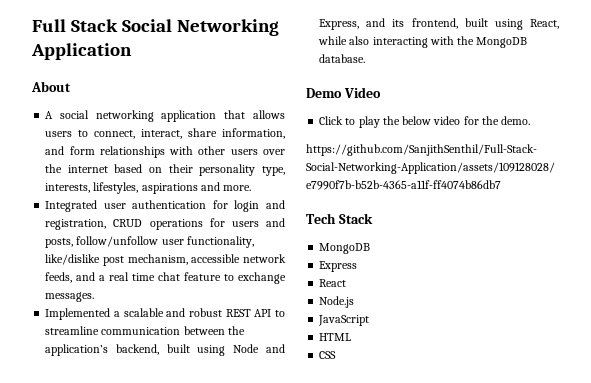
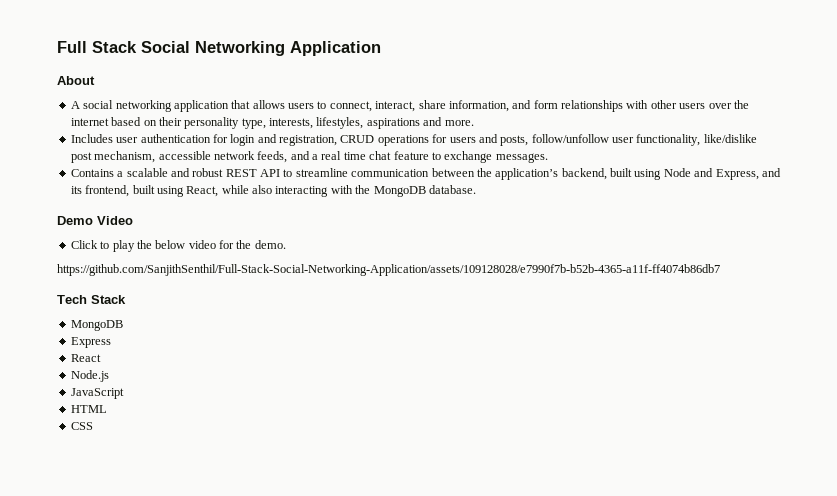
- Integrated user authentication for login and registration, CRUD operations for users and posts, follow/unfollow user functionality, like/dislike post mechanism, accessible network feeds, and a real time chat feature to exchange messages.
+ Includes user authentication for login and registration, CRUD operations for users and posts, follow/unfollow user functionality, like/dislike post mechanism, accessible network feeds, and a real time chat feature to exchange messages.
- Implemented a scalable and robust REST API to streamline communication between the application’s backend, built using Node and Express, and its frontend, built using React, while also interacting with the MongoDB database.
+ Contains a scalable and robust REST API to streamline communication between the application’s backend, built using Node and Express, and its frontend, built using React, while also interacting with the MongoDB database.

